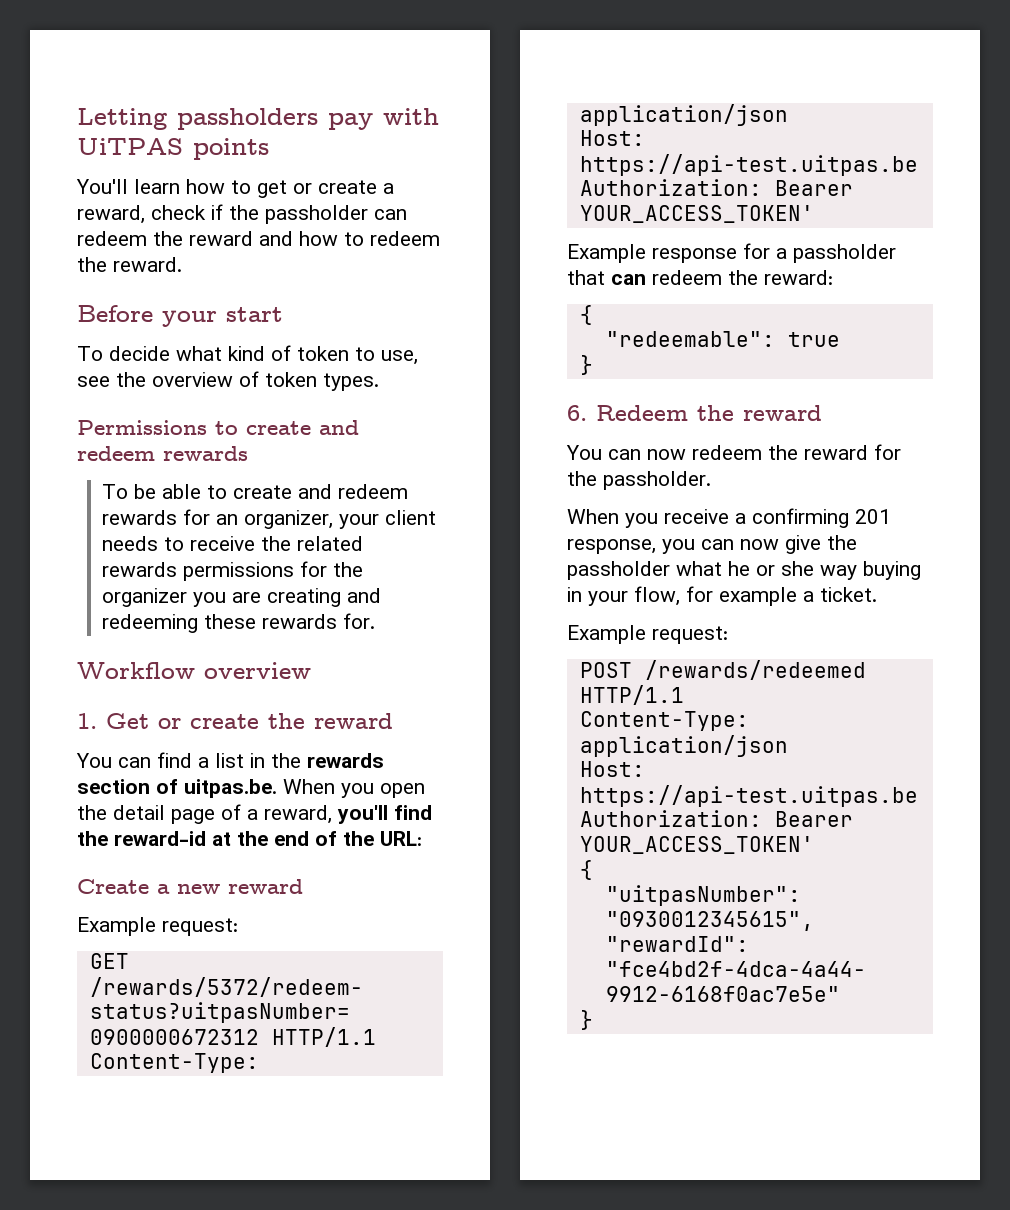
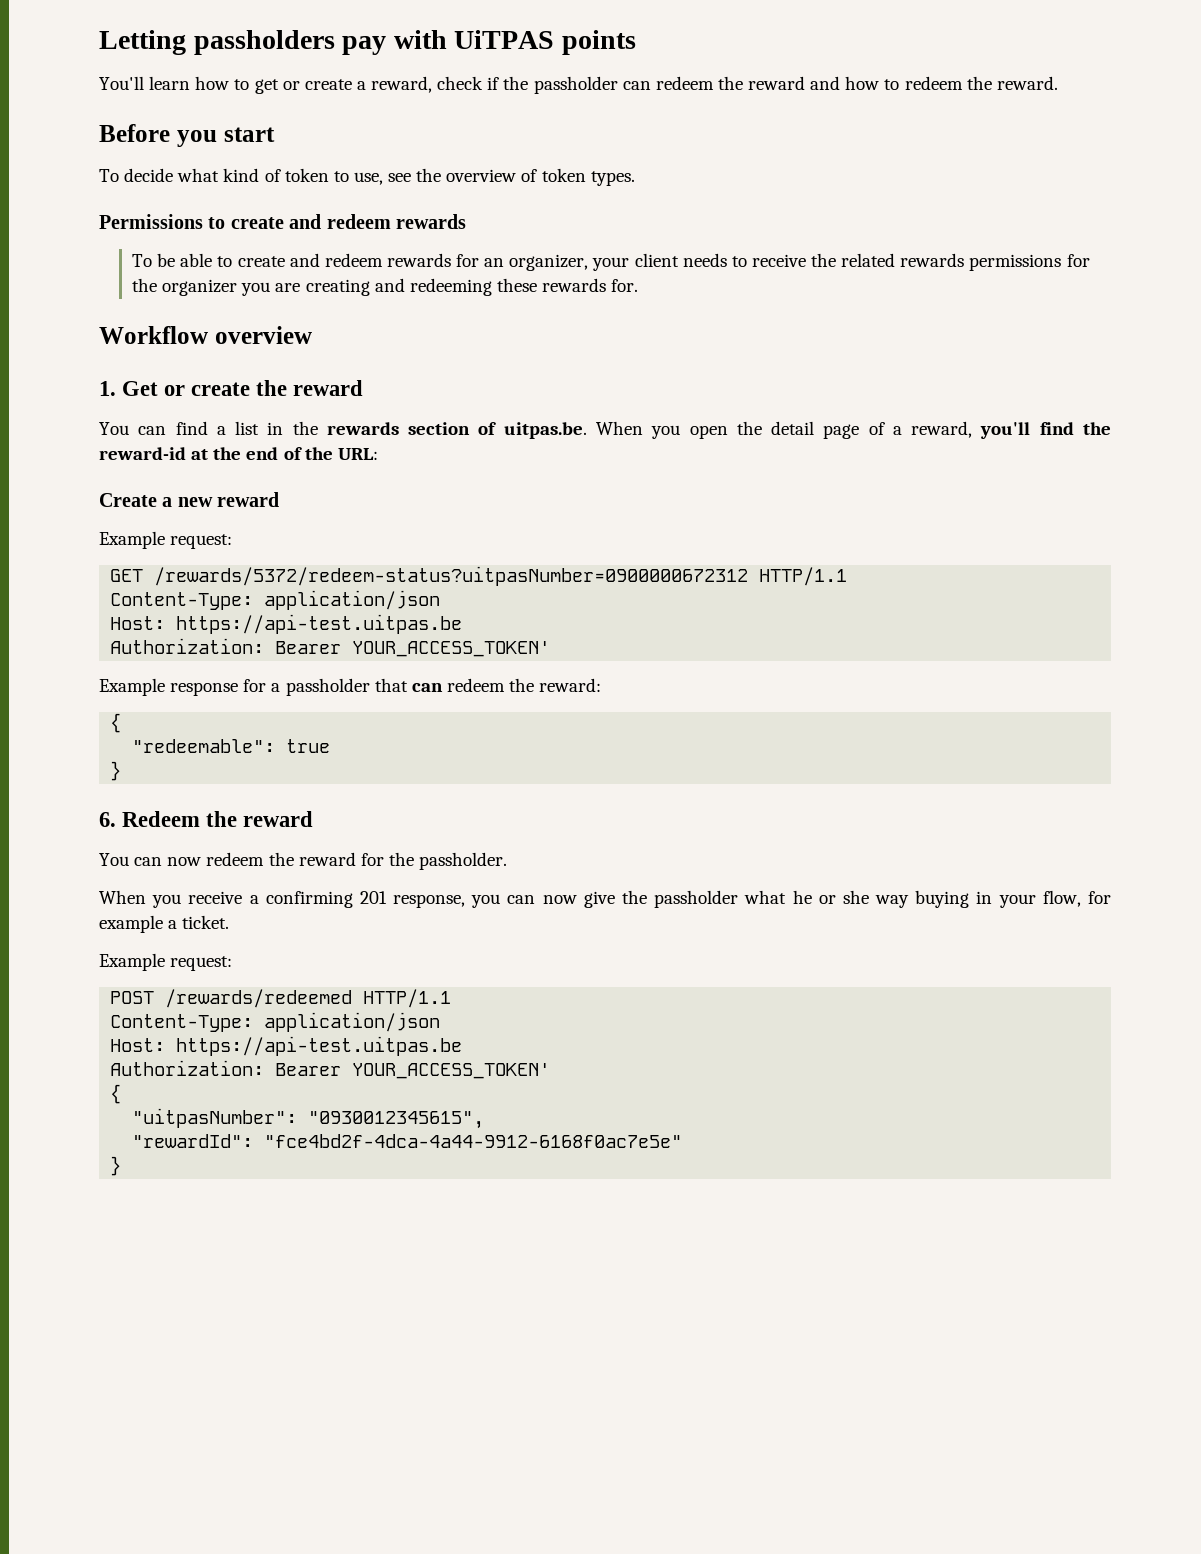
- Before your start
+ Before you start

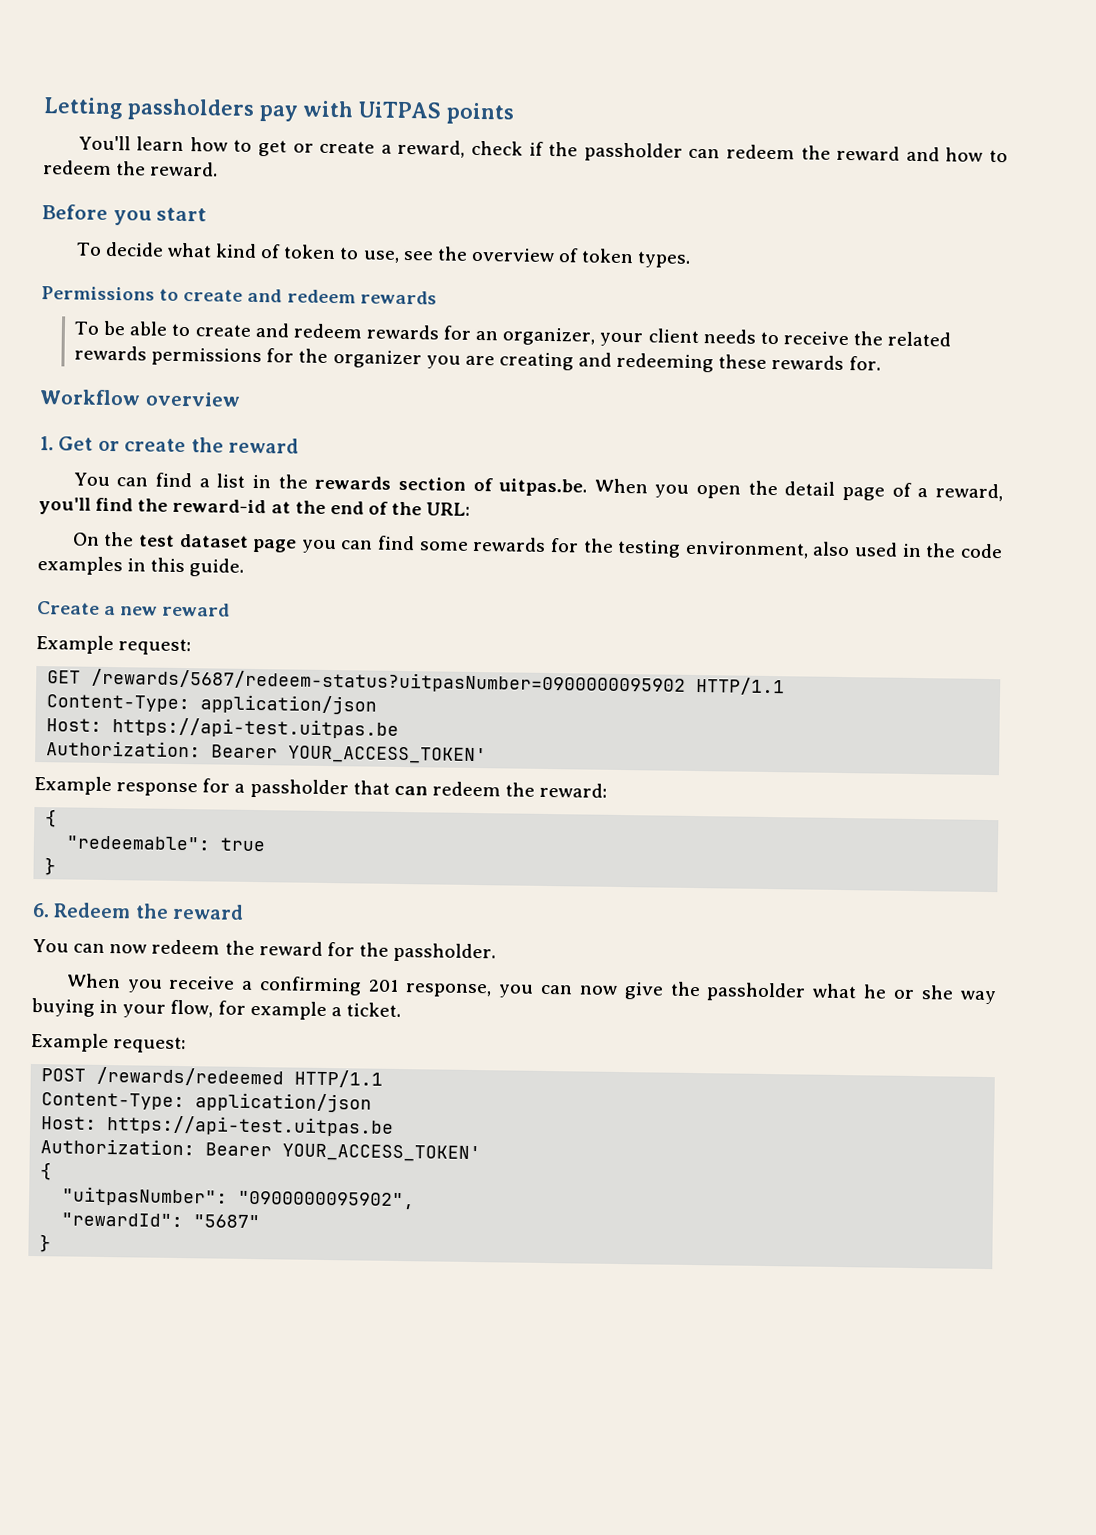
+ On the test dataset page you can find some rewards for the testing environment, also used in the code examples in this guide.
- GET /rewards/5372/redeem-status?uitpasNumber=0900000672312 HTTP/1.1
+ GET /rewards/5687/redeem-status?uitpasNumber=0900000095902 HTTP/1.1
- "uitpasNumber": "0930012345615",
+ "uitpasNumber": "0900000095902",
- "rewardId": "fce4bd2f-4dca-4a44-9912-6168f0ac7e5e"
+ "rewardId": "5687"

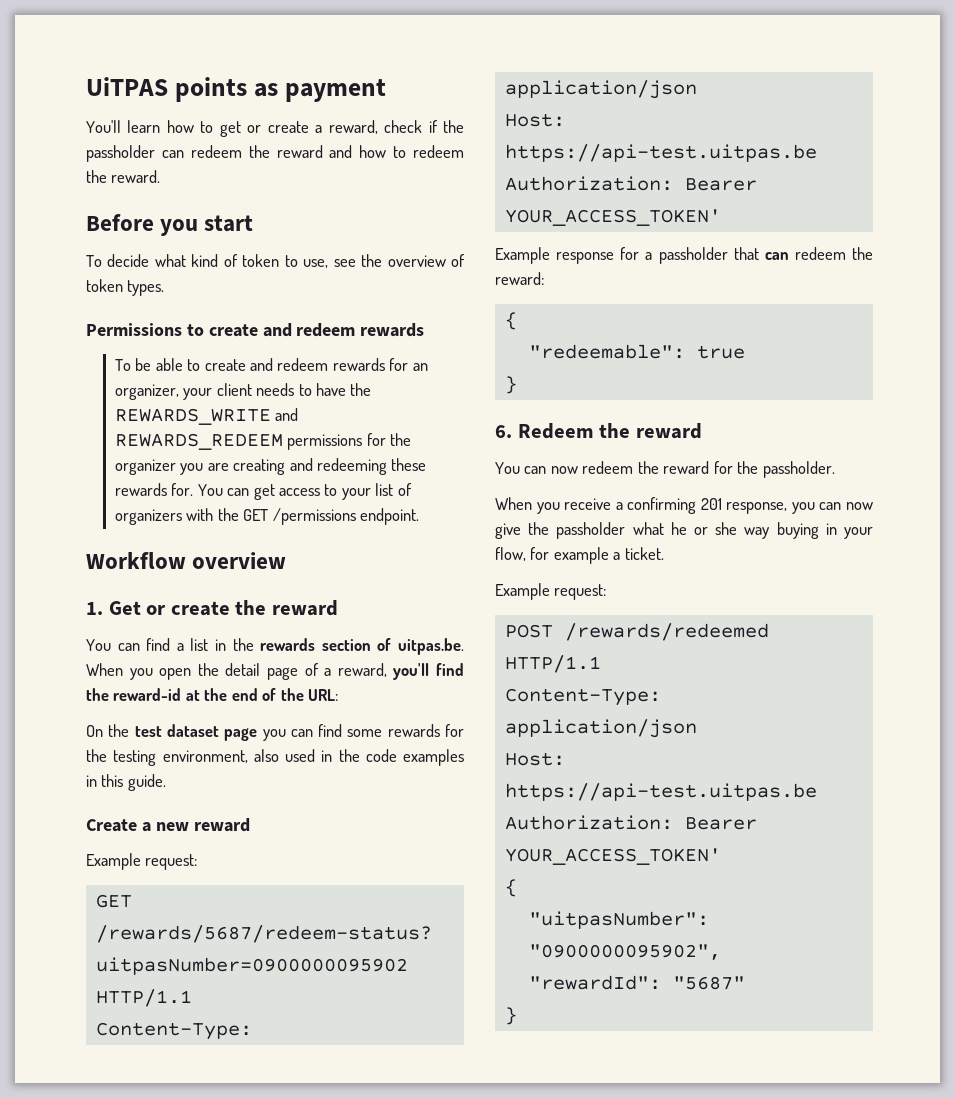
- Letting passholders pay with UiTPAS points
+ UiTPAS points as payment
- To be able to create and redeem rewards for an organizer, your client needs to receive the related rewards permissions for the organizer you are creating and redeeming these rewards for.
+ To be able to create and redeem rewards for an organizer, your client needs to have the REWARDS_WRITE and REWARDS_REDEEM permissions for the organizer you are creating and redeeming these rewards for. You can get access to your list of organizers with the GET /permissions endpoint.

